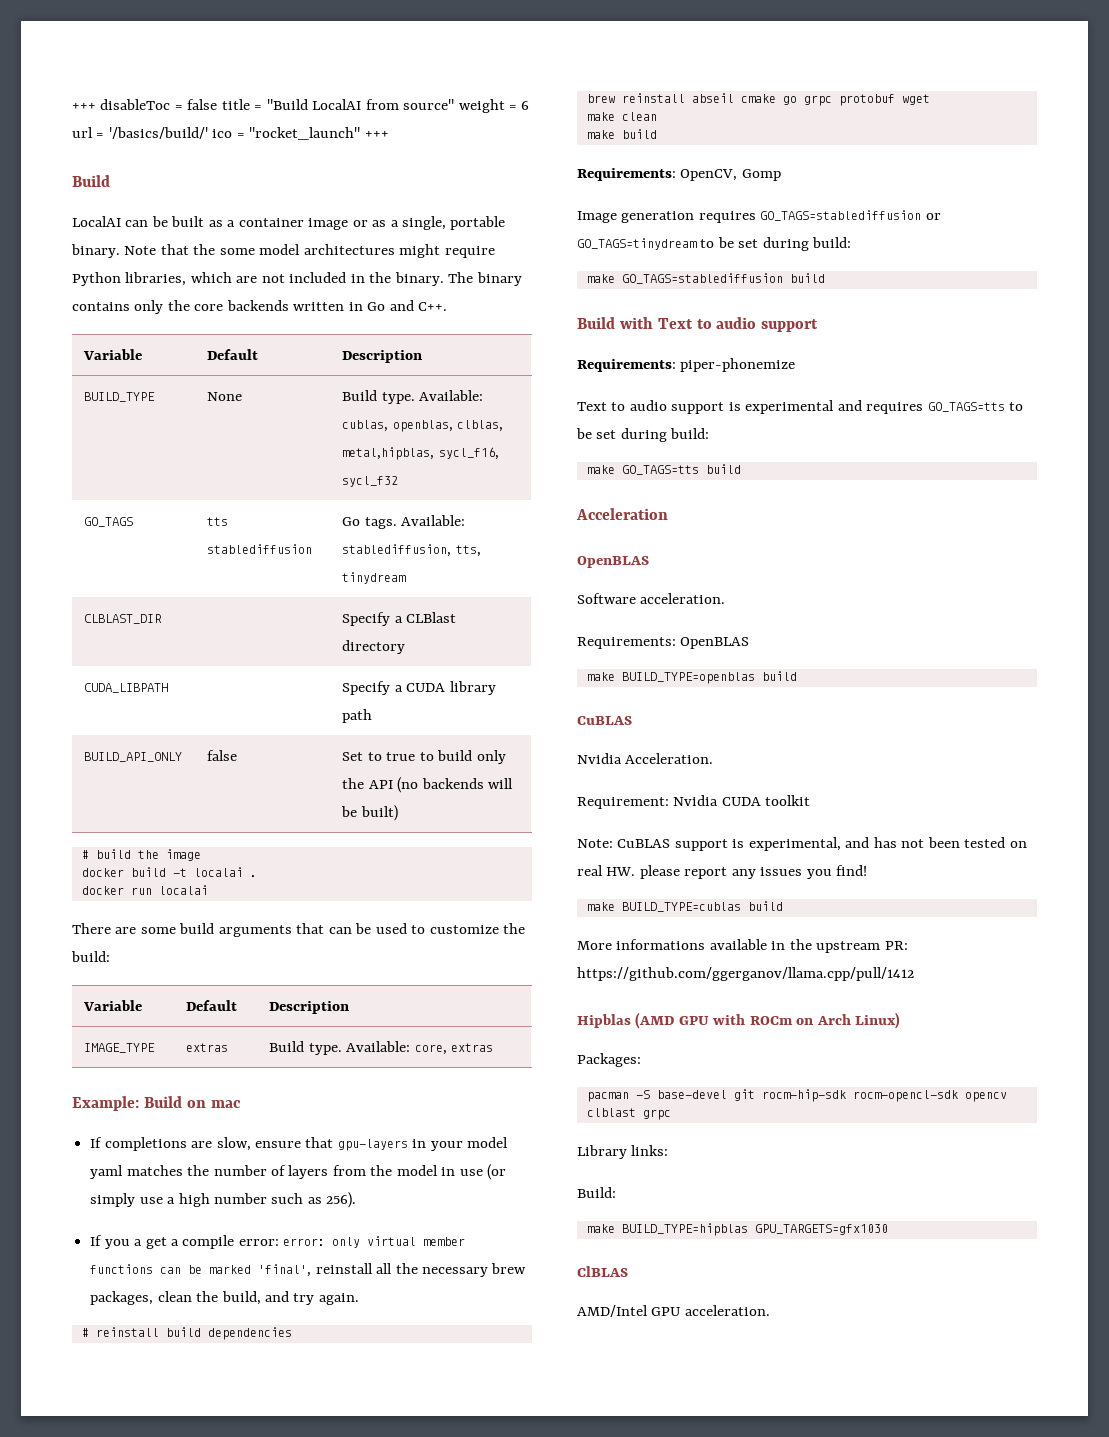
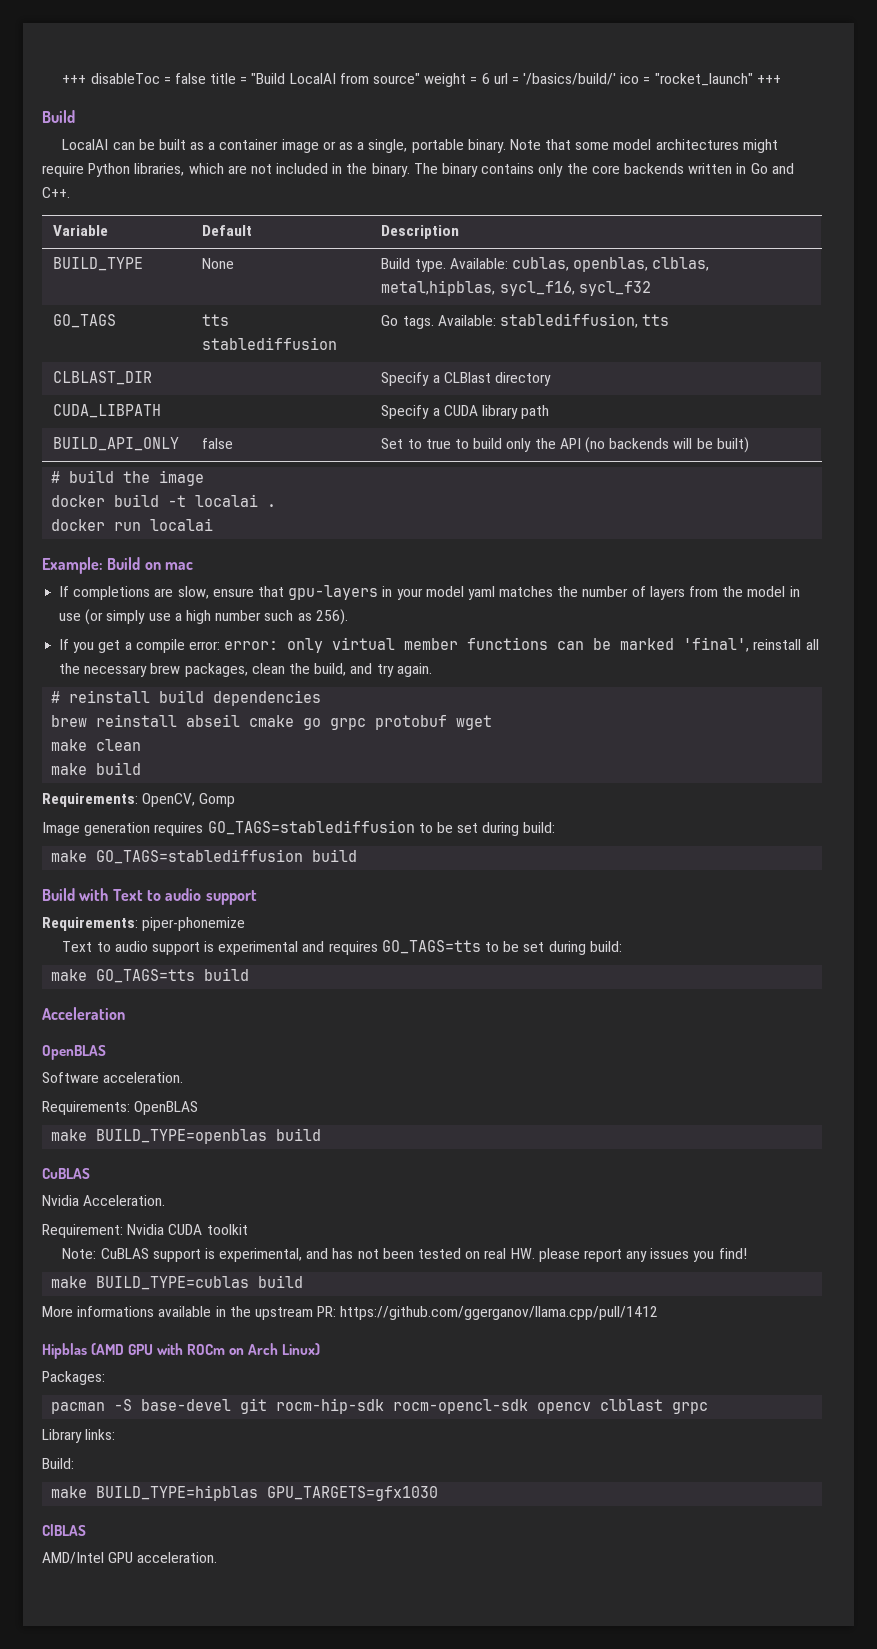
- Note that the some model architectures might require Python libraries, which are not included in the binary.
+ Note that some model architectures might require Python libraries, which are not included in the binary.
- GO_TAGS | tts stablediffusion | Go tags. Available: stablediffusion, tts, tinydream
+ GO_TAGS | tts stablediffusion | Go tags. Available: stablediffusion, tts
- There are some build arguments that can be used to customize the build:
- Variable | Default | Description
- IMAGE_TYPE | extras | Build type. Available: core, extras
- If you a get a compile error: error: only virtual member functions can be marked 'final', reinstall all the necessary brew packages, clean the build, and try again.
+ If you get a compile error: error: only virtual member functions can be marked 'final', reinstall all the necessary brew packages, clean the build, and try again.
- Image generation requires GO_TAGS=stablediffusion or GO_TAGS=tinydream to be set during build:
+ Image generation requires GO_TAGS=stablediffusion to be set during build:

